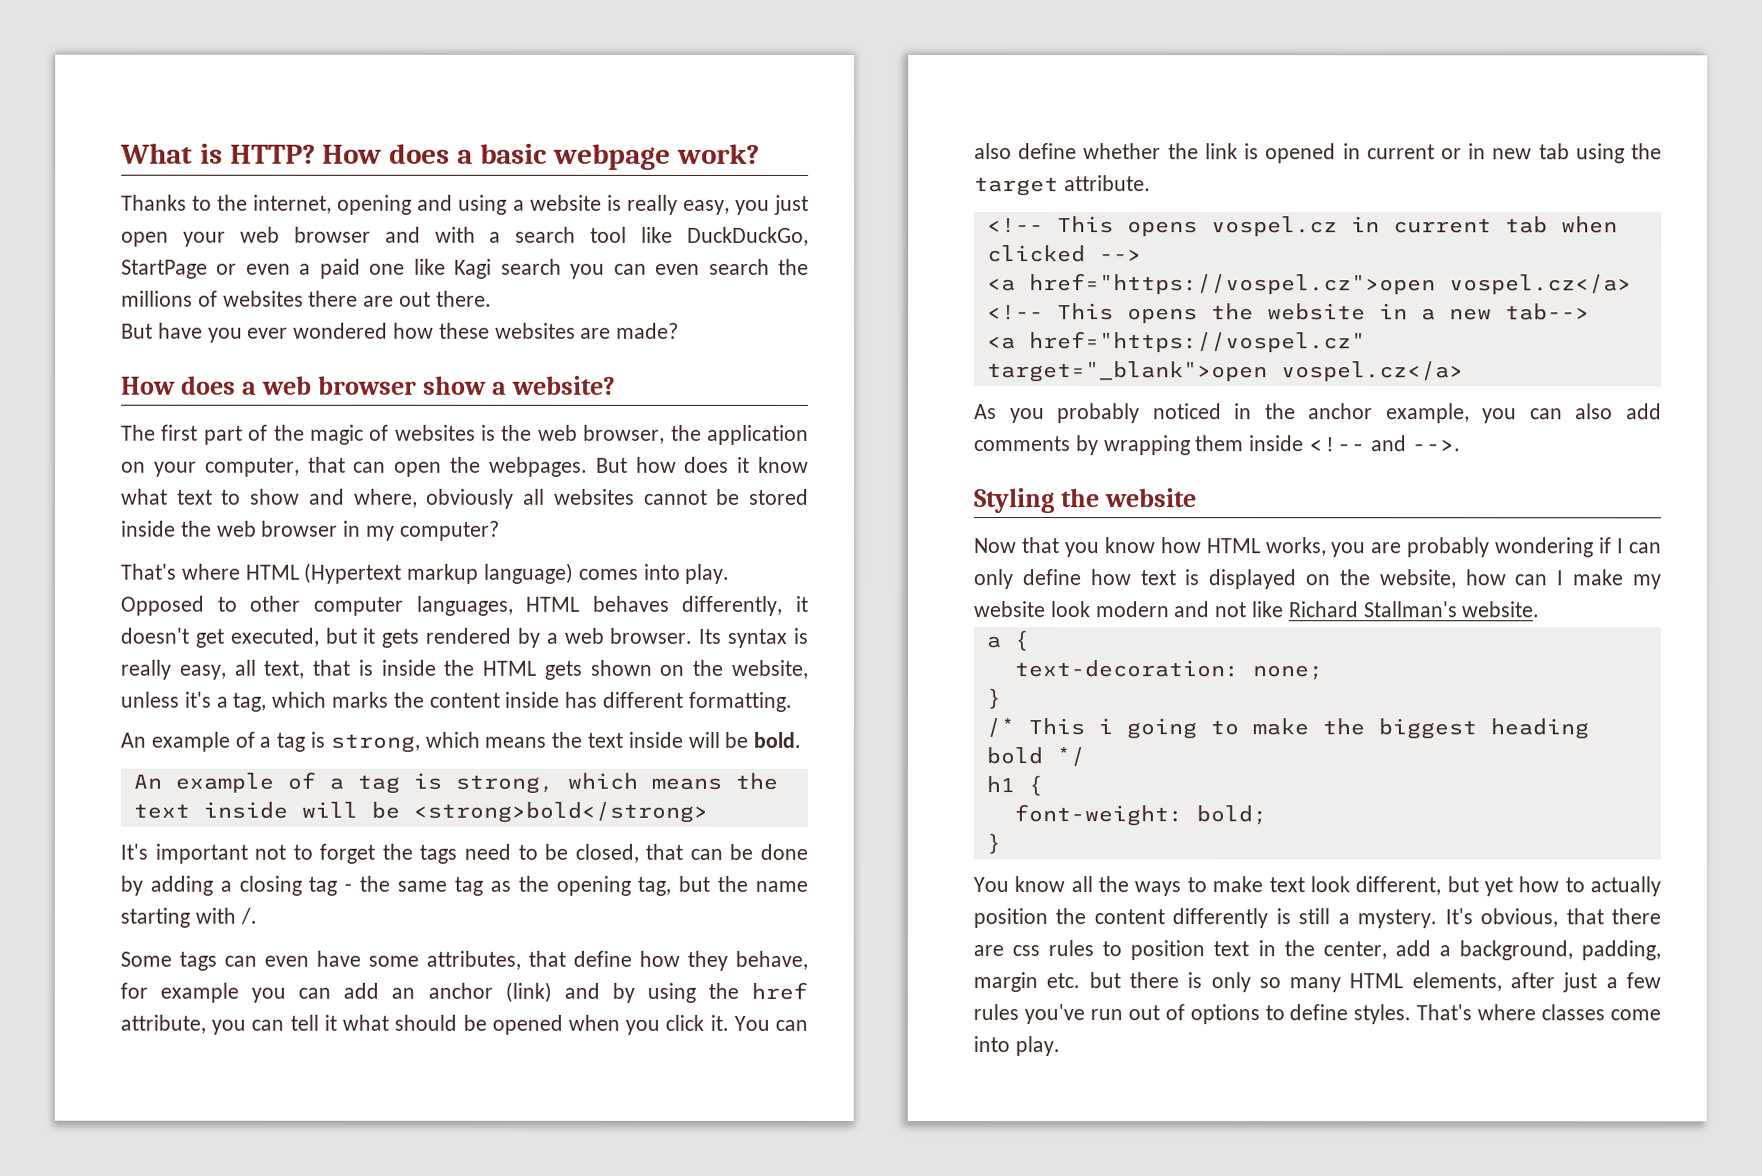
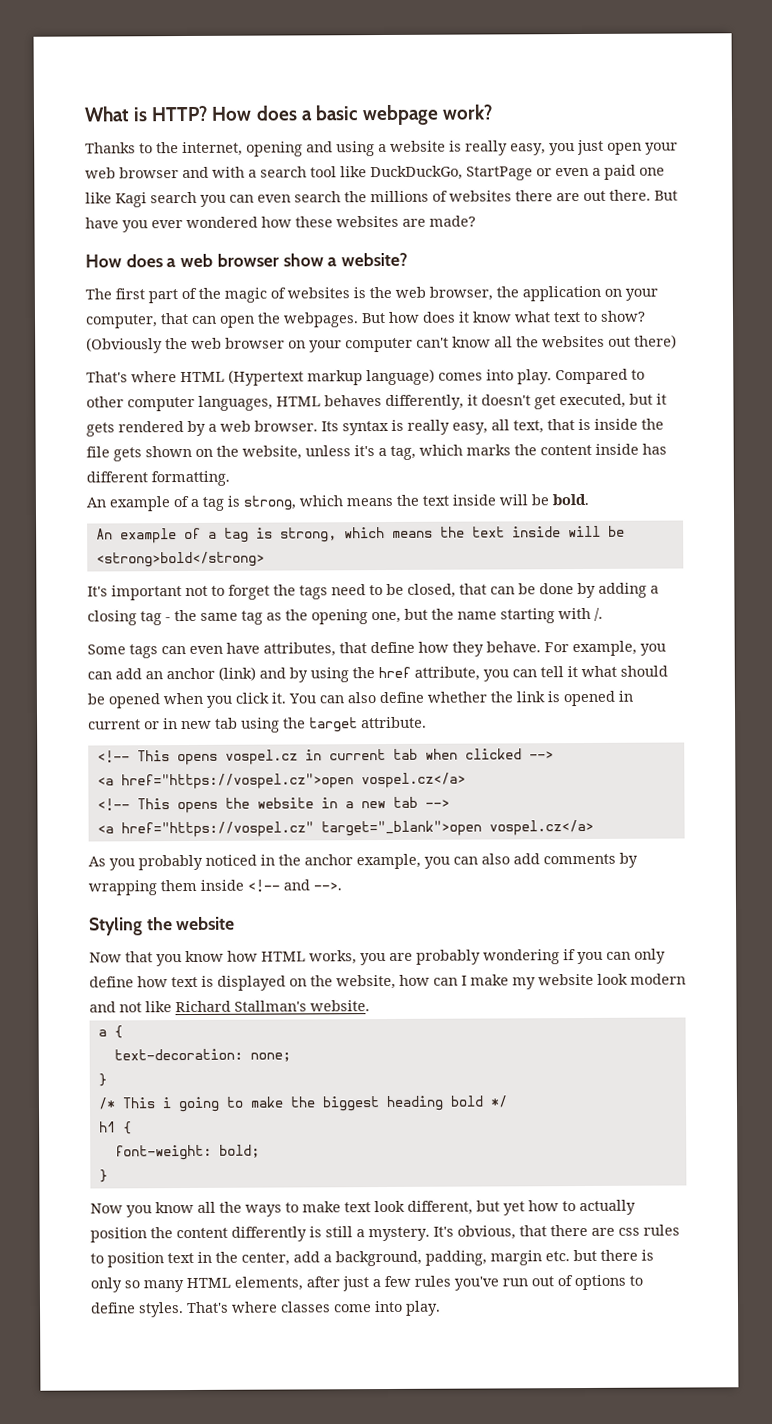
- Thanks to the internet, opening and using a website is really easy, you just open your web browser and with a search tool like DuckDuckGo, StartPage or even a paid one like Kagi search you can even search the millions of websites there are out there.
- But have you ever wondered how these websites are made?
+ Thanks to the internet, opening and using a website is really easy, you just open your web browser and with a search tool like DuckDuckGo, StartPage or even a paid one like Kagi search you can even search the millions of websites there are out there. But have you ever wondered how these websites are made?
- But how does it know what text to show and where, obviously all websites cannot be stored inside the web browser in my computer?
+ But how does it know what text to show? (Obviously the web browser on your computer can't know all the websites out there)
- Opposed to other computer languages, HTML behaves differently, it doesn't get executed, but it gets rendered by a web browser.
+ Compared to other computer languages, HTML behaves differently, it doesn't get executed, but it gets rendered by a web browser.
- Its syntax is really easy, all text, that is inside the HTML gets shown on the website, unless it's a tag, which marks the content inside has different formatting.
+ Its syntax is really easy, all text, that is inside the file gets shown on the website, unless it's a tag, which marks the content inside has different formatting.
- It's important not to forget the tags need to be closed, that can be done by adding a closing tag - the same tag as the opening tag, but the name starting with /.
+ It's important not to forget the tags need to be closed, that can be done by adding a closing tag - the same tag as the opening one, but the name starting with /.
- Some tags can even have some attributes, that define how they behave, for example you can add an anchor (link) and by using the href attribute, you can tell it what should be opened when you click it.
+ Some tags can even have attributes, that define how they behave. For example, you can add an anchor (link) and by using the href attribute, you can tell it what should be opened when you click it.
- <!-- This opens the website in a new tab-->
+ <!-- This opens the website in a new tab -->
- Now that you know how HTML works, you are probably wondering if I can only define how text is displayed on the website, how can I make my website look modern and not like Richard Stallman's website.
+ Now that you know how HTML works, you are probably wondering if you can only define how text is displayed on the website, how can I make my website look modern and not like Richard Stallman's website.
- You know all the ways to make text look different, but yet how to actually position the content differently is still a mystery.
+ Now you know all the ways to make text look different, but yet how to actually position the content differently is still a mystery.

